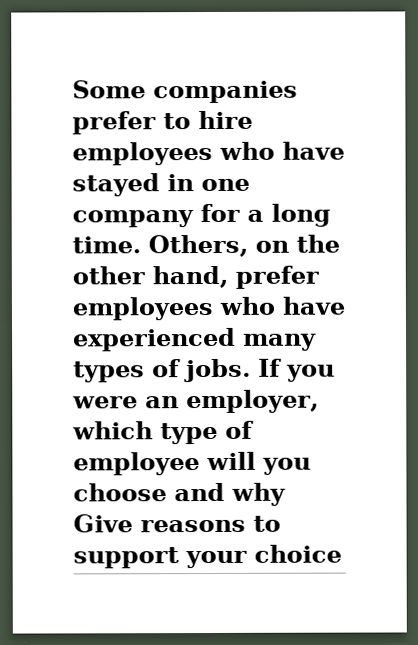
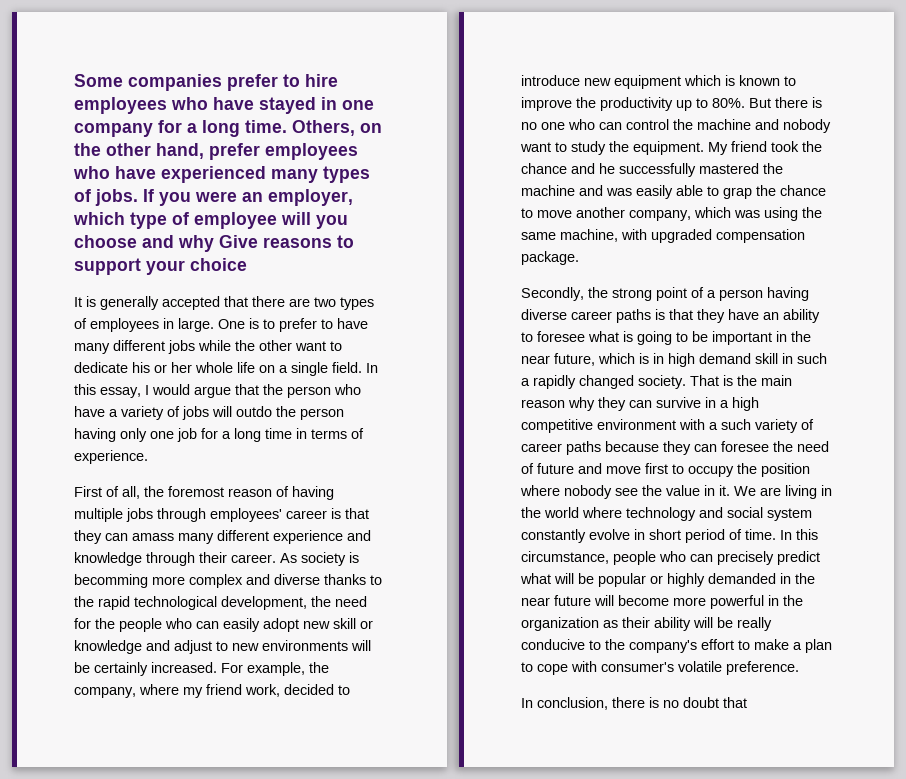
+ It is generally accepted that there are two types of employees in large. One is to prefer to have many different jobs while the other want to dedicate his or her whole life on a single field. In this essay, I would argue that the person who have a variety of jobs will outdo the person having only one job for a long time in terms of experience.
+ First of all, the foremost reason of having multiple jobs through employees' career is that they can amass many different experience and knowledge through their career. As society is becomming more complex and diverse thanks to the rapid technological development, the need for the people who can easily adopt new skill or knowledge and adjust to new environments will be certainly increased. For example, the company, where my friend work, decided to introduce new equipment which is known to improve the productivity up to 80%. But there is no one who can control the machine and nobody want to study the equipment. My friend took the chance and he successfully mastered the machine and was easily able to grap the chance to move another company, which was using the same machine, with upgraded compensation package.
+ Secondly, the strong point of a person having diverse career paths is that they have an ability to foresee what is going to be important in the near future, which is in high demand skill in such a rapidly changed society. That is the main reason why they can survive in a high competitive environment with a such variety of career paths because they can foresee the need of future and move first to occupy the position where nobody see the value in it. We are living in the world where technology and social system constantly evolve in short period of time. In this circumstance, people who can precisely predict what will be popular or highly demanded in the near future will become more powerful in the organization as their ability will be really conducive to the company's effort to make a plan to cope with consumer's volatile preference.
+ In conclusion, there is no doubt that

